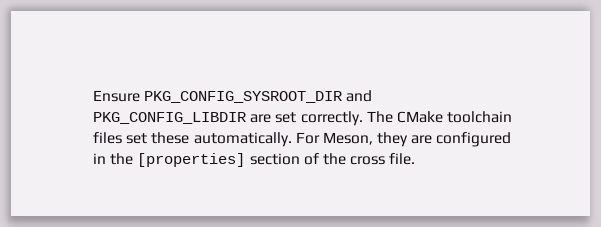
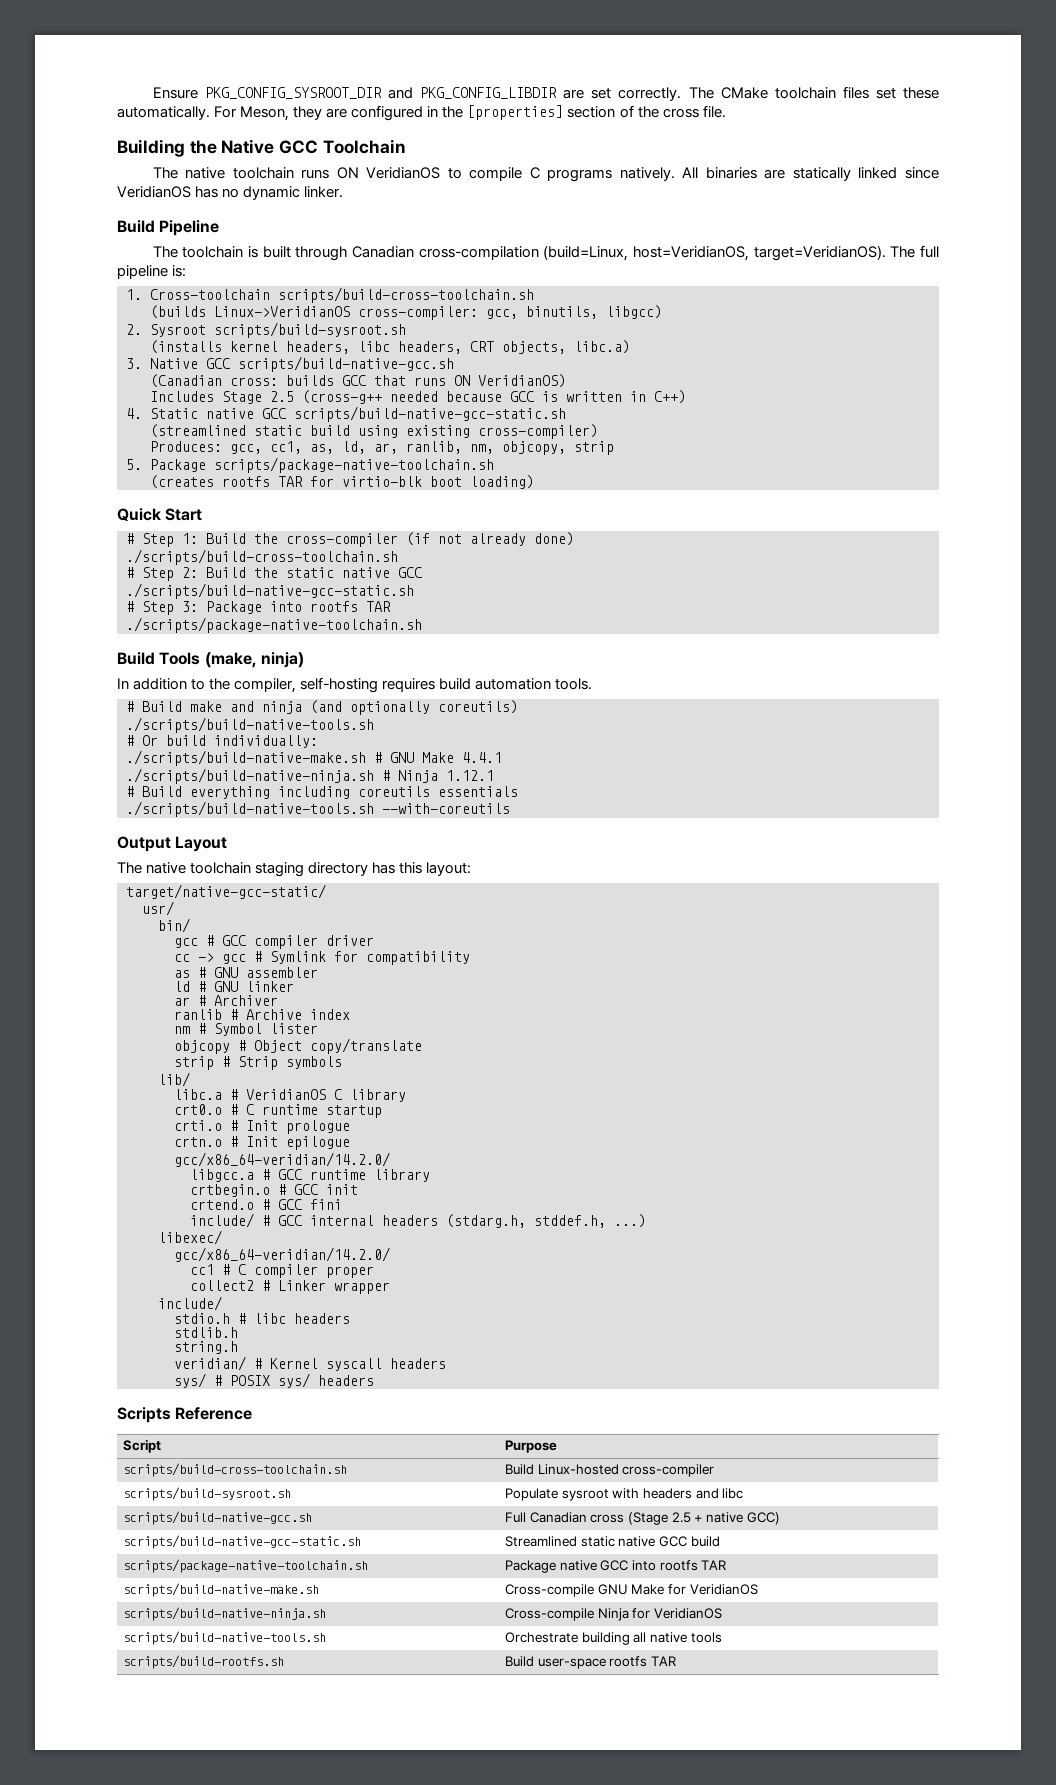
+ Building the Native GCC Toolchain
+ The native toolchain runs ON VeridianOS to compile C programs natively. All binaries are statically linked since VeridianOS has no dynamic linker.
+ Build Pipeline
+ The toolchain is built through Canadian cross-compilation (build=Linux, host=VeridianOS, target=VeridianOS). The full pipeline is:
+ 1. Cross-toolchain scripts/build-cross-toolchain.sh
+ (builds Linux->VeridianOS cross-compiler: gcc, binutils, libgcc)
+ 2. Sysroot scripts/build-sysroot.sh
+ (installs kernel headers, libc headers, CRT objects, libc.a)
+ 3. Native GCC scripts/build-native-gcc.sh
+ (Canadian cross: builds GCC that runs ON VeridianOS)
+ Includes Stage 2.5 (cross-g++ needed because GCC is written in C++)
+ 4. Static native GCC scripts/build-native-gcc-static.sh
+ (streamlined static build using existing cross-compiler)
+ Produces: gcc, cc1, as, ld, ar, ranlib, nm, objcopy, strip
+ 5. Package scripts/package-native-toolchain.sh
+ (creates rootfs TAR for virtio-blk boot loading)
+ Quick Start
+ # Step 1: Build the cross-compiler (if not already done)
+ ./scripts/build-cross-toolchain.sh
+ # Step 2: Build the static native GCC
+ ./scripts/build-native-gcc-static.sh
+ # Step 3: Package into rootfs TAR
+ ./scripts/package-native-toolchain.sh
+ Build Tools (make, ninja)
+ In addition to the compiler, self-hosting requires build automation tools.
+ # Build make and ninja (and optionally coreutils)
+ ./scripts/build-native-tools.sh
+ # Or build individually:
+ ./scripts/build-native-make.sh # GNU Make 4.4.1
+ ./scripts/build-native-ninja.sh # Ninja 1.12.1
+ # Build everything including coreutils essentials
+ ./scripts/build-native-tools.sh --with-coreutils
+ Output Layout
+ The native toolchain staging directory has this layout:
+ target/native-gcc-static/
+ usr/
+ bin/
+ gcc # GCC compiler driver
+ cc -> gcc # Symlink for compatibility
+ as # GNU assembler
+ ld # GNU linker
+ ar # Archiver
+ ranlib # Archive index
+ nm # Symbol lister
+ objcopy # Object copy/translate
+ strip # Strip symbols
+ lib/
+ libc.a # VeridianOS C library
+ crt0.o # C runtime startup
+ crti.o # Init prologue
+ crtn.o # Init epilogue
+ gcc/x86_64-veridian/14.2.0/
+ libgcc.a # GCC runtime library
+ crtbegin.o # GCC init
+ crtend.o # GCC fini
+ include/ # GCC internal headers (stdarg.h, stddef.h, ...)
+ libexec/
+ gcc/x86_64-veridian/14.2.0/
+ cc1 # C compiler proper
+ collect2 # Linker wrapper
+ include/
+ stdio.h # libc headers
+ stdlib.h
+ string.h
+ veridian/ # Kernel syscall headers
+ sys/ # POSIX sys/ headers
+ Scripts Reference
+ Script | Purpose
+ scripts/build-cross-toolchain.sh | Build Linux-hosted cross-compiler
+ scripts/build-sysroot.sh | Populate sysroot with headers and libc
+ scripts/build-native-gcc.sh | Full Canadian cross (Stage 2.5 + native GCC)
+ scripts/build-native-gcc-static.sh | Streamlined static native GCC build
+ scripts/package-native-toolchain.sh | Package native GCC into rootfs TAR
+ scripts/build-native-make.sh | Cross-compile GNU Make for VeridianOS
+ scripts/build-native-ninja.sh | Cross-compile Ninja for VeridianOS
+ scripts/build-native-tools.sh | Orchestrate building all native tools
+ scripts/build-rootfs.sh | Build user-space rootfs TAR

